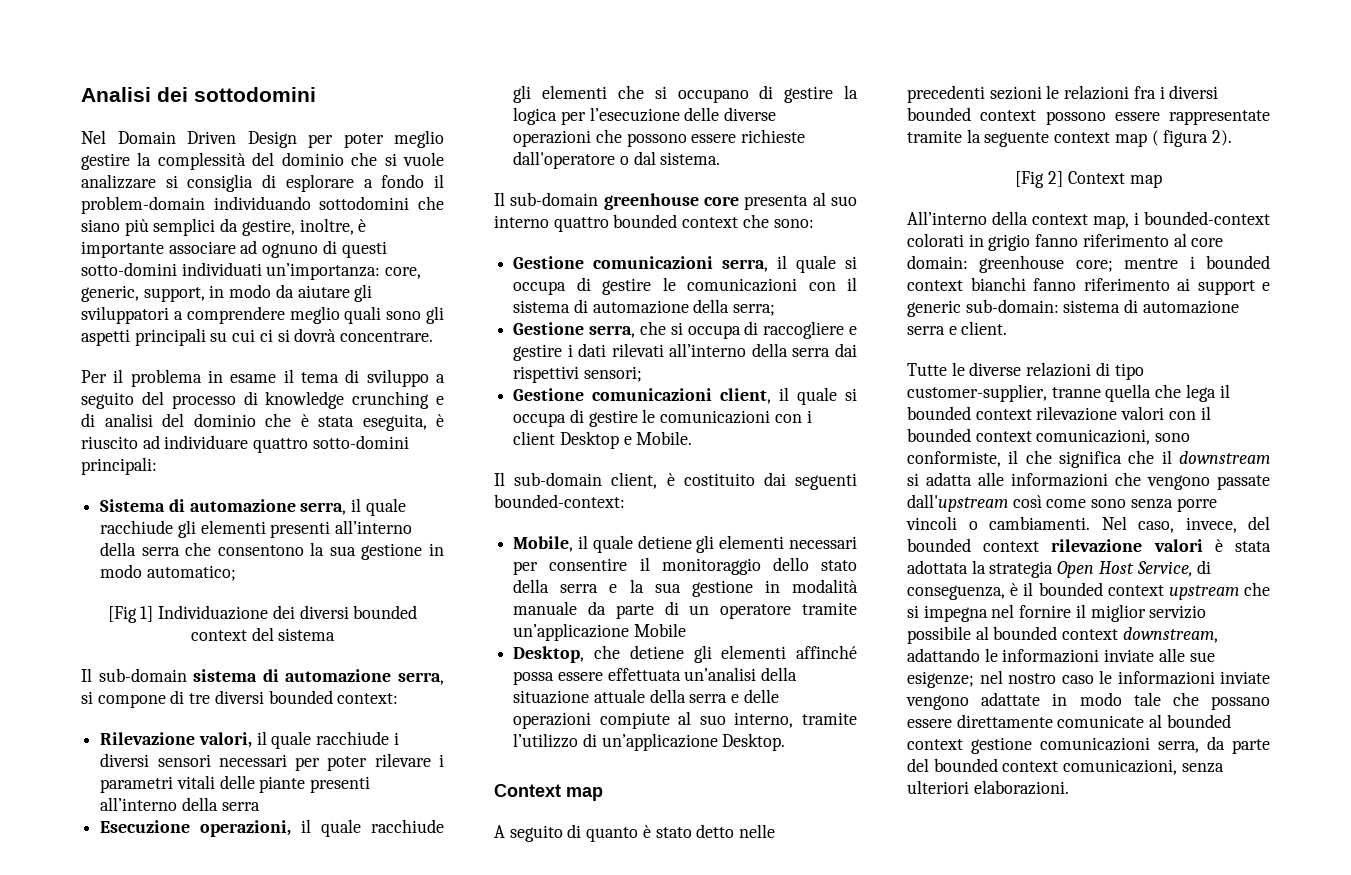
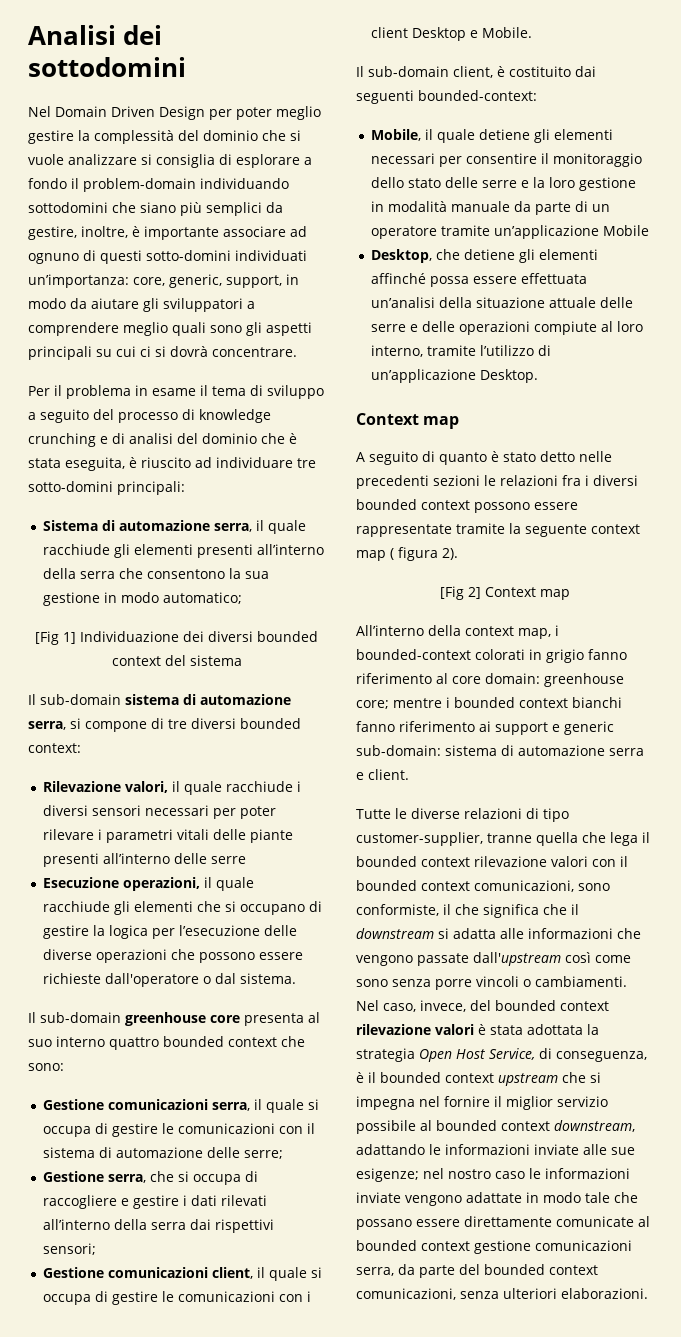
- Per il problema in esame il tema di sviluppo a seguito del processo di knowledge crunching e di analisi del dominio che è stata eseguita, è riuscito ad individuare quattro sotto-domini principali:
+ Per il problema in esame il tema di sviluppo a seguito del processo di knowledge crunching e di analisi del dominio che è stata eseguita, è riuscito ad individuare tre sotto-domini principali:
- Rilevazione valori, il quale racchiude i diversi sensori necessari per poter rilevare i parametri vitali delle piante presenti all’interno della serra
+ Rilevazione valori, il quale racchiude i diversi sensori necessari per poter rilevare i parametri vitali delle piante presenti all’interno delle serre
- Gestione comunicazioni serra, il quale si occupa di gestire le comunicazioni con il sistema di automazione della serra;
+ Gestione comunicazioni serra, il quale si occupa di gestire le comunicazioni con il sistema di automazione delle serre;
- Mobile, il quale detiene gli elementi necessari per consentire il monitoraggio dello stato della serra e la sua gestione in modalità manuale da parte di un operatore tramite un’applicazione Mobile
+ Mobile, il quale detiene gli elementi necessari per consentire il monitoraggio dello stato delle serre e la loro gestione in modalità manuale da parte di un operatore tramite un’applicazione Mobile
- Desktop, che detiene gli elementi affinché possa essere effettuata un’analisi della situazione attuale della serra e delle operazioni compiute al suo interno, tramite l’utilizzo di un’applicazione Desktop.
+ Desktop, che detiene gli elementi affinché possa essere effettuata un’analisi della situazione attuale delle serre e delle operazioni compiute al loro interno, tramite l’utilizzo di un’applicazione Desktop.

